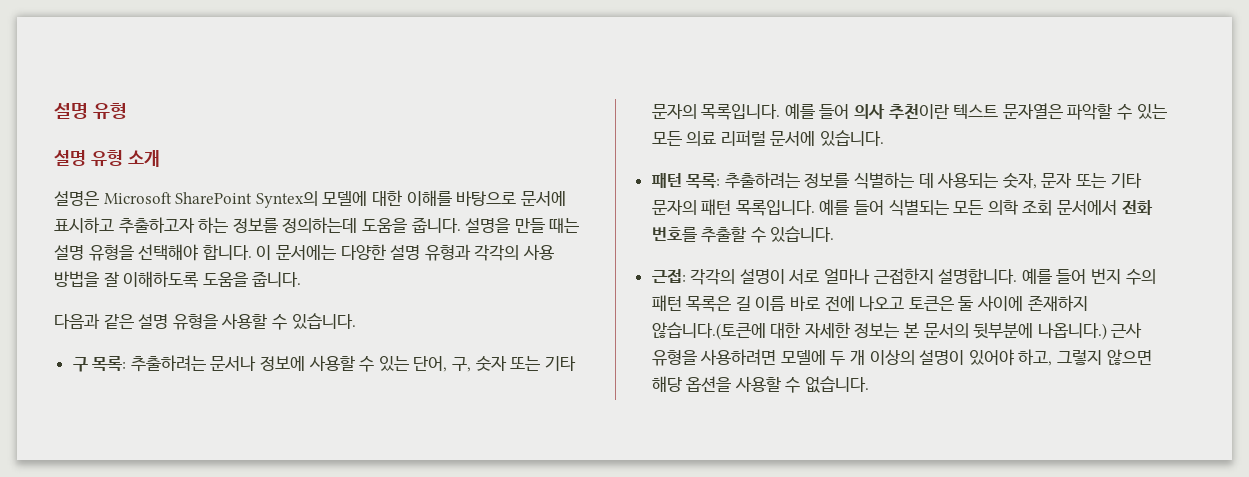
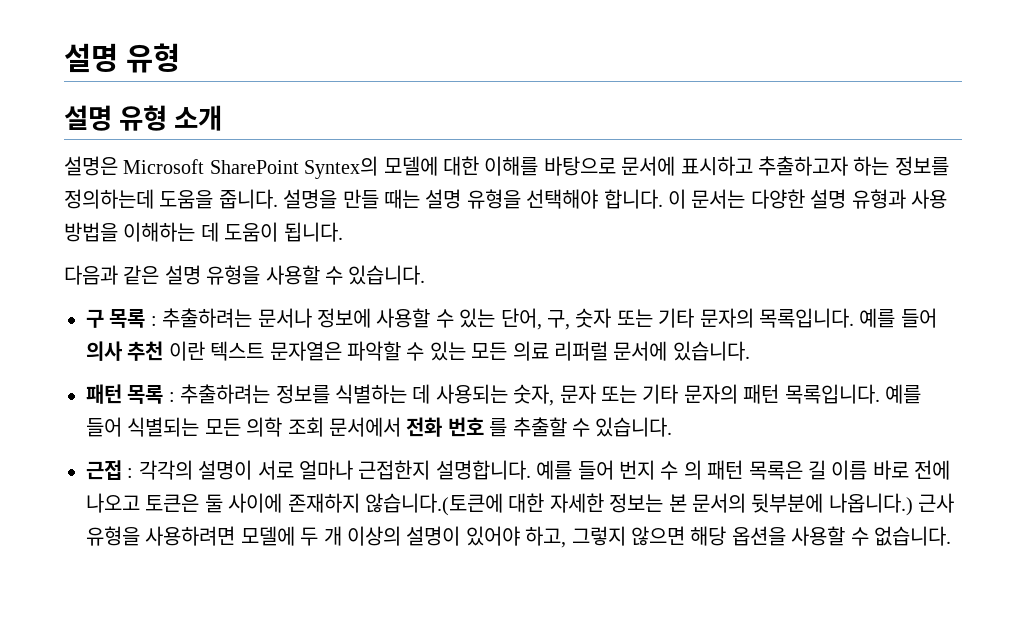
- 이 문서에는 다양한 설명 유형과 각각의 사용 방법을 잘 이해하도록 도움을 줍니다.
+ 이 문서는 다양한 설명 유형과 사용 방법을 이해하는 데 도움이 됩니다.
- 구 목록: 추출하려는 문서나 정보에 사용할 수 있는 단어, 구, 숫자 또는 기타 문자의 목록입니다.
+ 구 목록 : 추출하려는 문서나 정보에 사용할 수 있는 단어, 구, 숫자 또는 기타 문자의 목록입니다.
- 예를 들어 의사 추천이란 텍스트 문자열은 파악할 수 있는 모든 의료 리퍼럴 문서에 있습니다.
+ 예를 들어 의사 추천 이란 텍스트 문자열은 파악할 수 있는 모든 의료 리퍼럴 문서에 있습니다.
- 패턴 목록: 추출하려는 정보를 식별하는 데 사용되는 숫자, 문자 또는 기타 문자의 패턴 목록입니다.
+ 패턴 목록 : 추출하려는 정보를 식별하는 데 사용되는 숫자, 문자 또는 기타 문자의 패턴 목록입니다.
- 예를 들어 식별되는 모든 의학 조회 문서에서 전화 번호를 추출할 수 있습니다.
+ 예를 들어 식별되는 모든 의학 조회 문서에서 전화 번호 를 추출할 수 있습니다.
- 근접: 각각의 설명이 서로 얼마나 근접한지 설명합니다.
+ 근접 : 각각의 설명이 서로 얼마나 근접한지 설명합니다.
- 예를 들어 번지 수의 패턴 목록은 길 이름 바로 전에 나오고 토큰은 둘 사이에 존재하지 않습니다.(토큰에 대한 자세한 정보는 본 문서의 뒷부분에 나옵니다.)
+ 예를 들어 번지 수 의 패턴 목록은 길 이름 바로 전에 나오고 토큰은 둘 사이에 존재하지 않습니다.(토큰에 대한 자세한 정보는 본 문서의 뒷부분에 나옵니다.)

